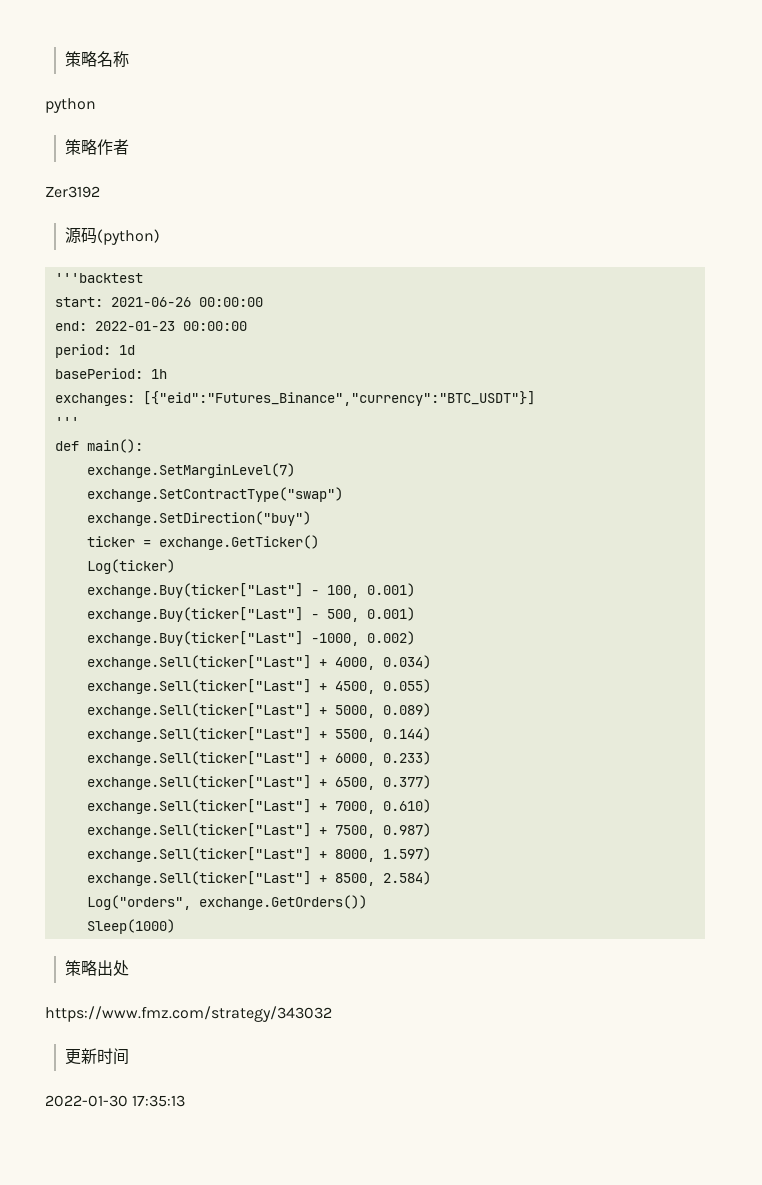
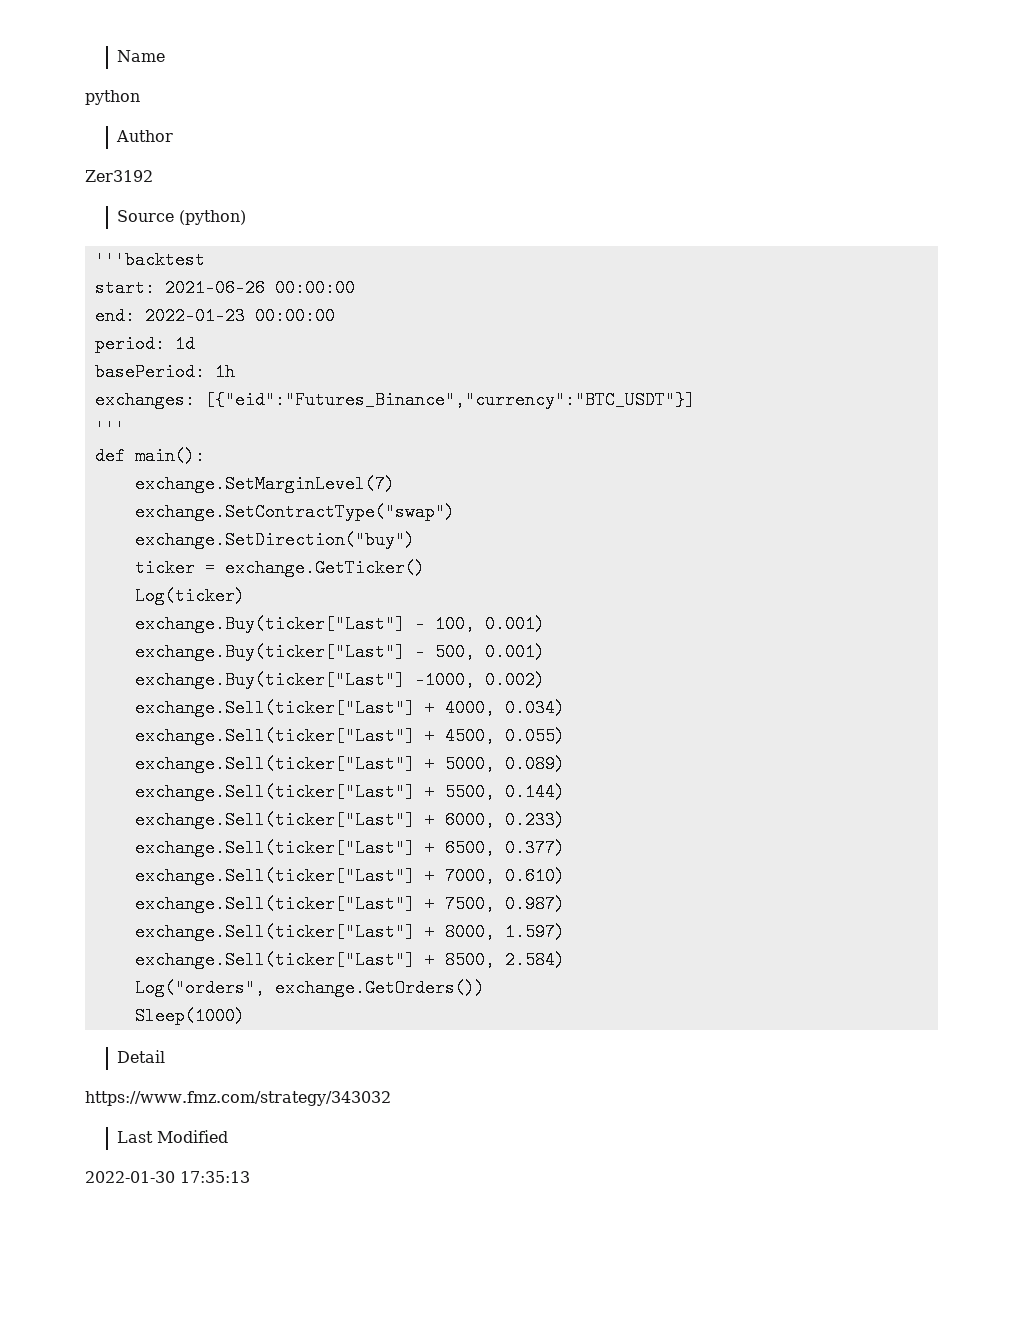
- 策略名称
+ Name
- 策略作者
+ Author
- 源码(python)
+ Source (python)
- 策略出处
+ Detail
- 更新时间
+ Last Modified

